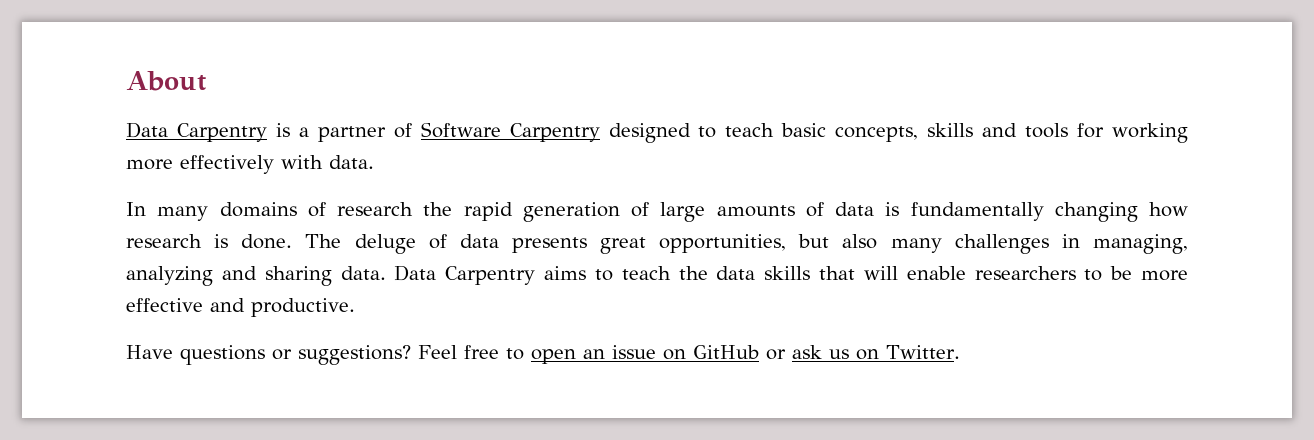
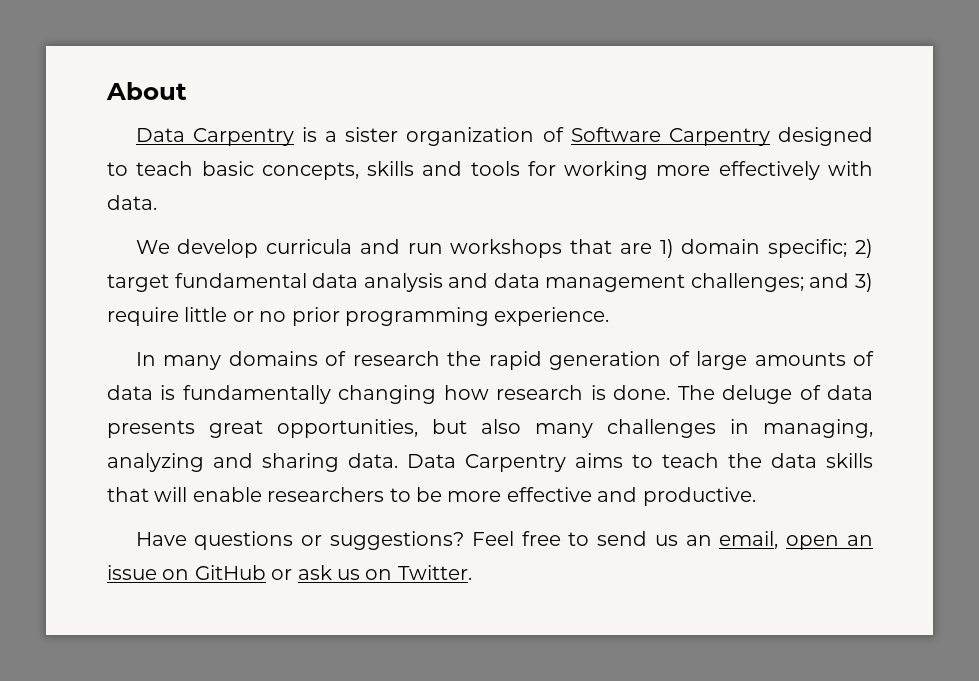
- Data Carpentry is a partner of Software Carpentry designed to teach basic concepts, skills and tools for working more effectively with data.
+ Data Carpentry is a sister organization of Software Carpentry designed to teach basic concepts, skills and tools for working more effectively with data.
+ We develop curricula and run workshops that are 1) domain specific; 2) target fundamental data analysis and data management challenges; and 3) require little or no prior programming experience.
- Feel free to open an issue on GitHub or ask us on Twitter.
+ Feel free to send us an email, open an issue on GitHub or ask us on Twitter.

